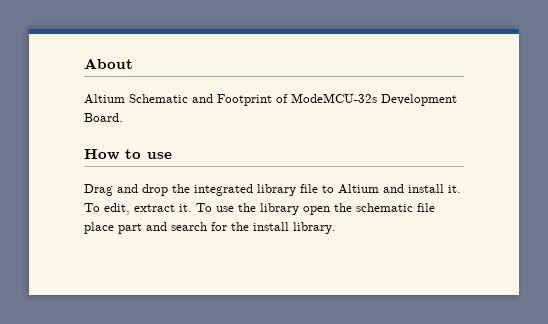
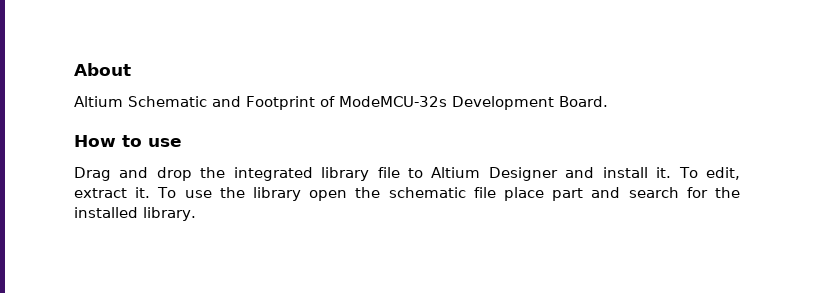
- Drag and drop the integrated library file to Altium and install it.
+ Drag and drop the integrated library file to Altium Designer and install it.
- To use the library open the schematic file place part and search for the install library.
+ To use the library open the schematic file place part and search for the installed library.

